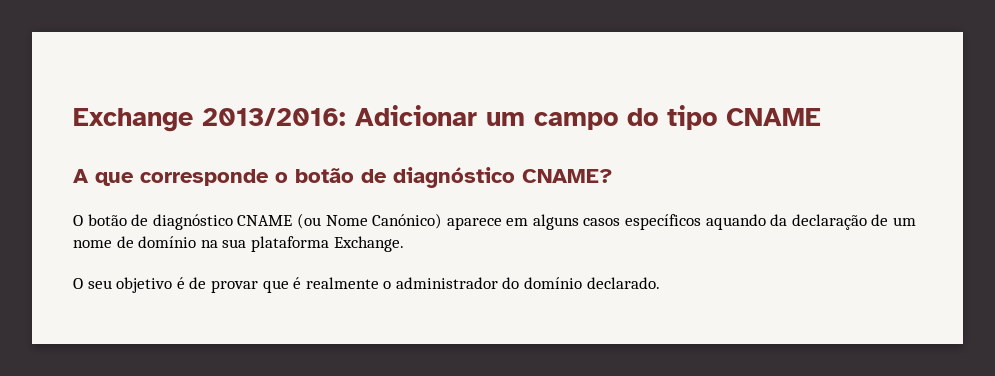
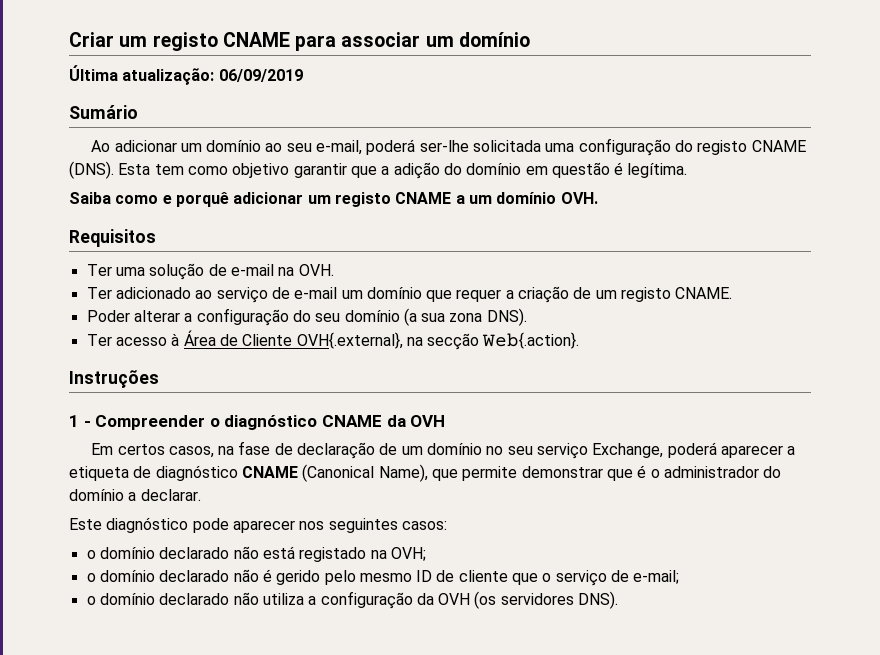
- Exchange 2013/2016: Adicionar um campo do tipo CNAME
- A que corresponde o botão de diagnóstico CNAME?
- O botão de diagnóstico CNAME (ou Nome Canónico) aparece em alguns casos específicos aquando da declaração de um nome de domínio na sua plataforma Exchange.
- O seu objetivo é de provar que é realmente o administrador do domínio declarado.
+ Criar um registo CNAME para associar um domínio
+ Última atualização: 06/09/2019
+ Sumário
+ Ao adicionar um domínio ao seu e-mail, poderá ser-lhe solicitada uma configuração do registo CNAME (DNS). Esta tem como objetivo garantir que a adição do domínio em questão é legítima.
+ Saiba como e porquê adicionar um registo CNAME a um domínio OVH.
+ Requisitos
+ Ter uma solução de e-mail na OVH.
+ Ter adicionado ao serviço de e-mail um domínio que requer a criação de um registo CNAME.
+ Poder alterar a configuração do seu domínio (a sua zona DNS).
+ Ter acesso à Área de Cliente OVH{.external}, na secção Web{.action}.
+ Instruções
+ 1 - Compreender o diagnóstico CNAME da OVH
+ Em certos casos, na fase de declaração de um domínio no seu serviço Exchange, poderá aparecer a etiqueta de diagnóstico CNAME (Canonical Name), que permite demonstrar que é o administrador do domínio a declarar.
+ Este diagnóstico pode aparecer nos seguintes casos:
+ o domínio declarado não está registado na OVH;
+ o domínio declarado não é gerido pelo mesmo ID de cliente que o serviço de e-mail;
+ o domínio declarado não utiliza a configuração da OVH (os servidores DNS).

